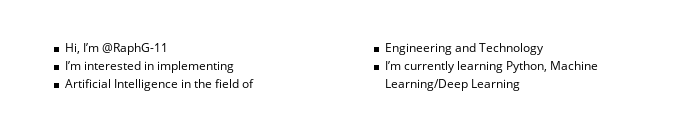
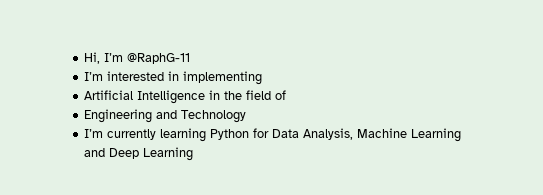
- I’m currently learning Python, Machine Learning/Deep Learning
+ I’m currently learning Python for Data Analysis, Machine Learning and Deep Learning

